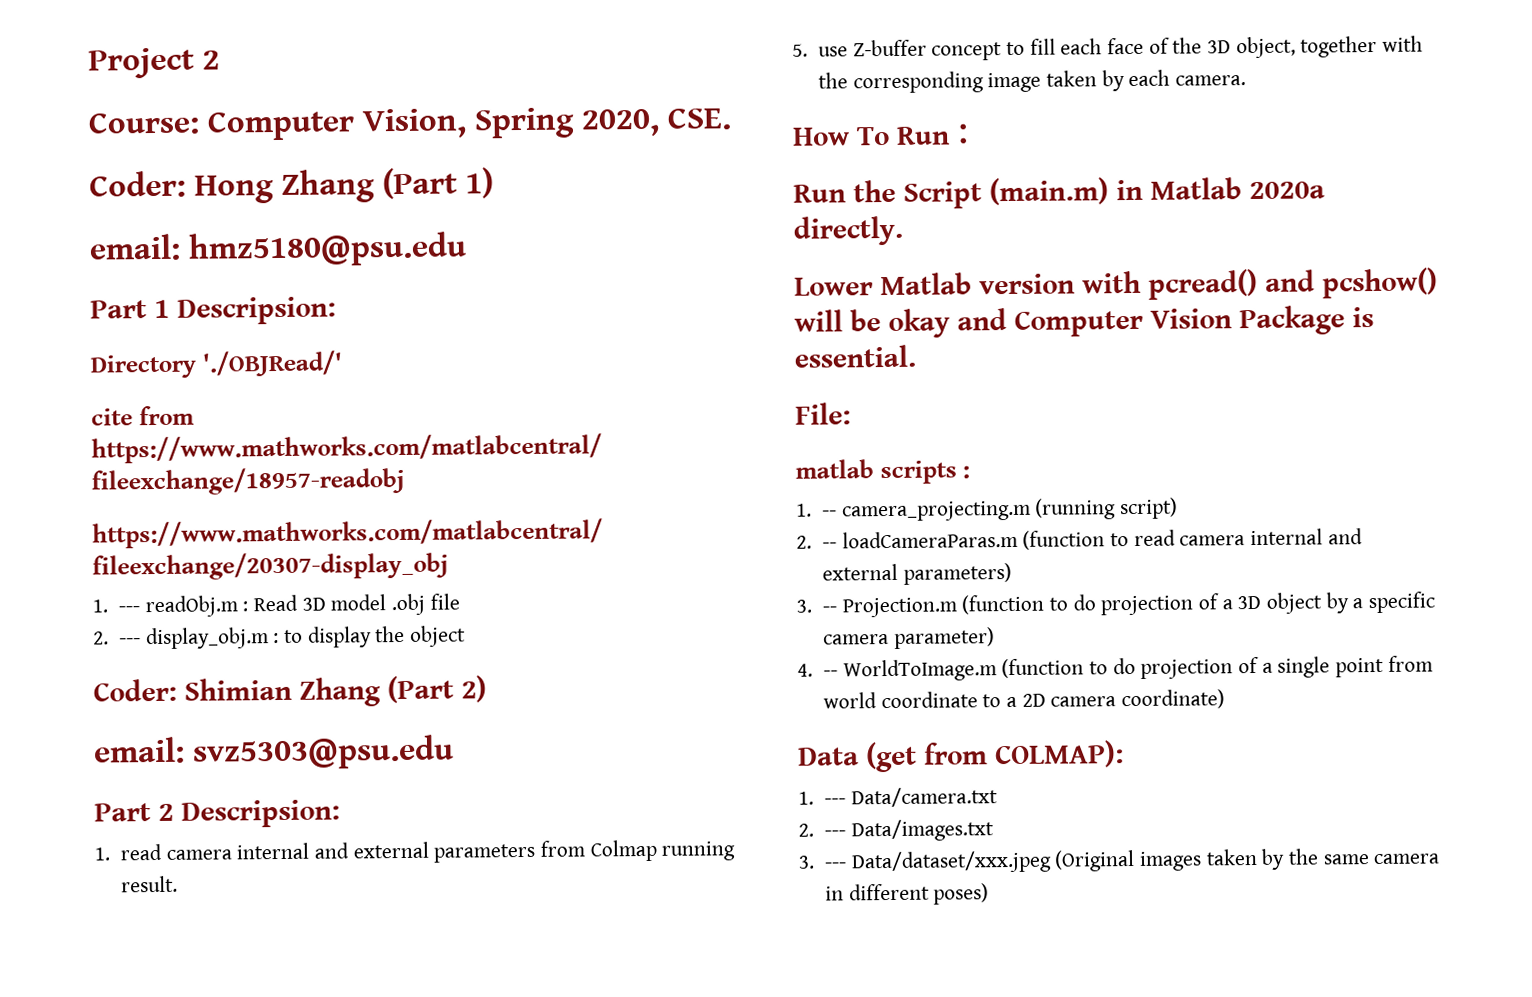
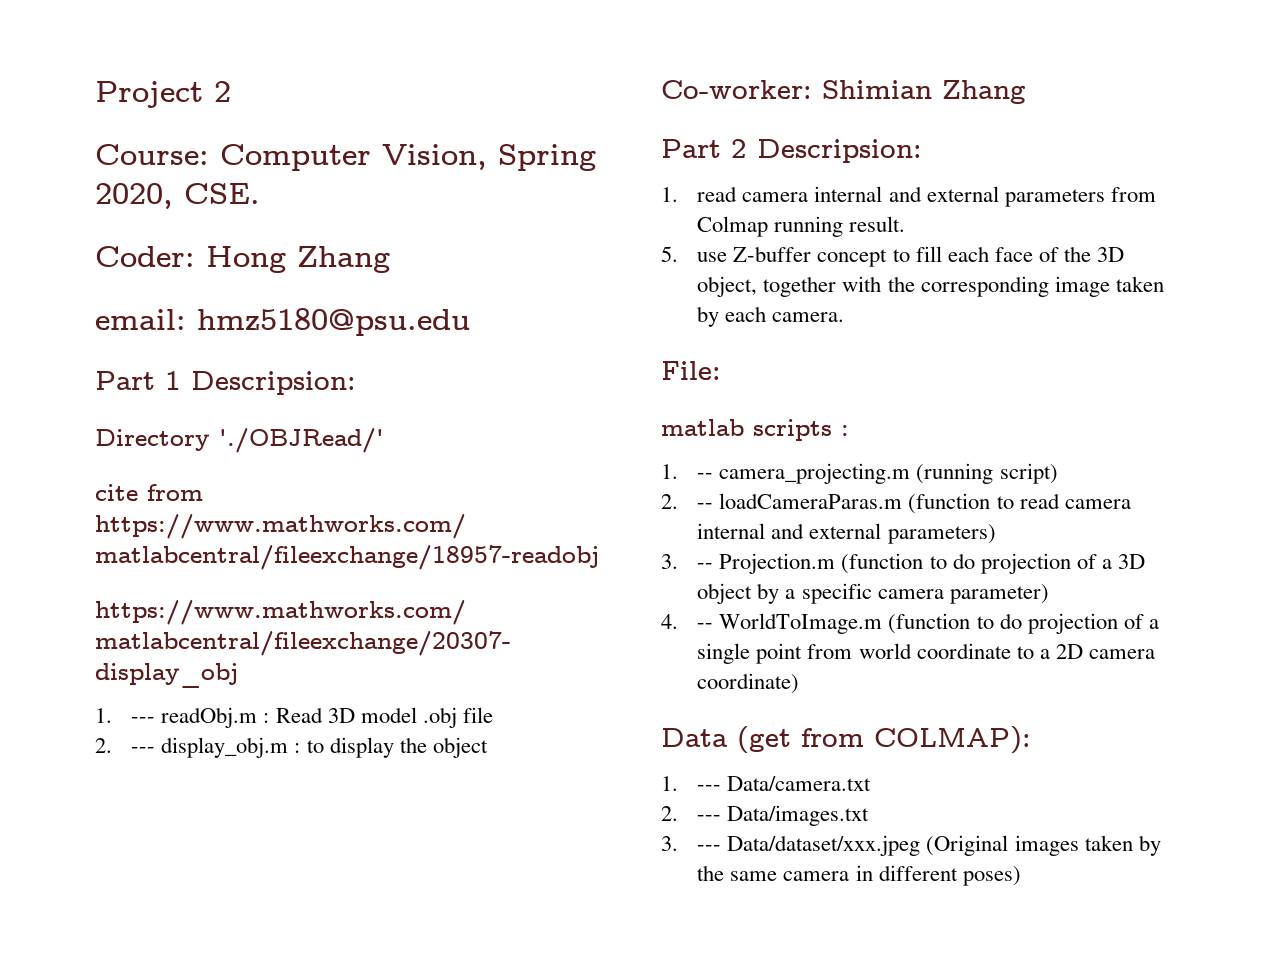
- Coder: Hong Zhang (Part 1)
+ Coder: Hong Zhang
- Coder: Shimian Zhang (Part 2)
- email: svz5303@psu.edu
+ Co-worker: Shimian Zhang
- How To Run：
- Run the Script (main.m) in Matlab 2020a directly.
- Lower Matlab version with pcread() and pcshow() will be okay and Computer Vision Package is essential.

